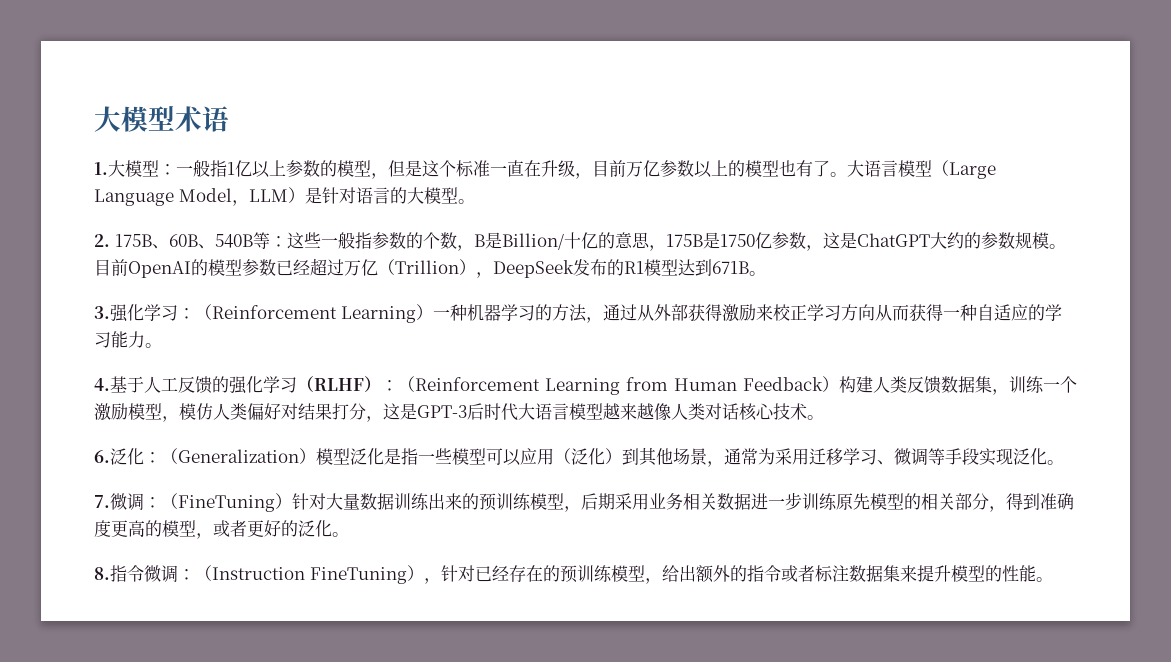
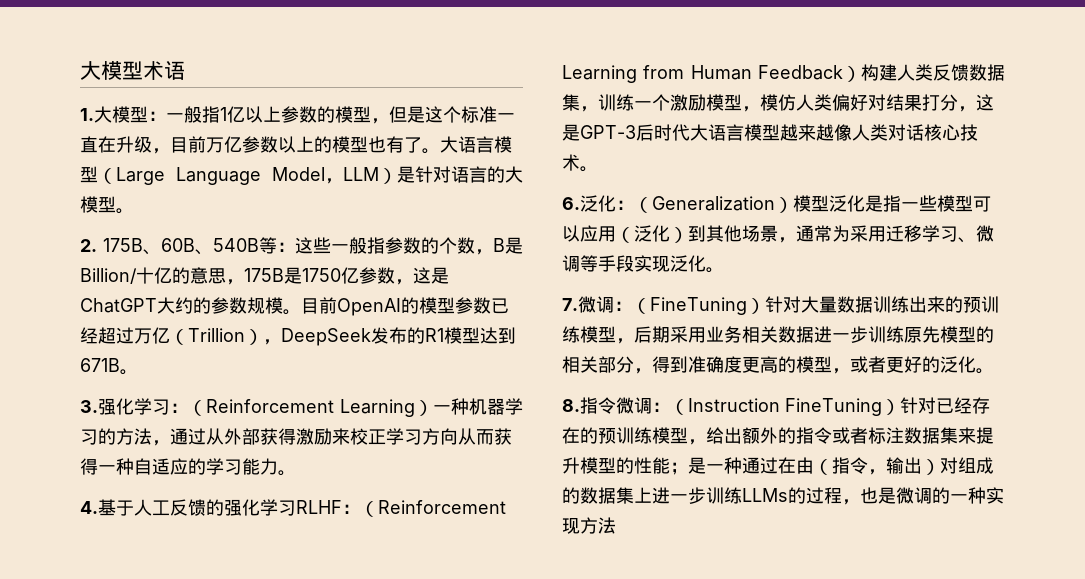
- 4.基于人工反馈的强化学习（RLHF）：（Reinforcement Learning from Human Feedback）构建人类反馈数据集，训练一个激励模型，模仿人类偏好对结果打分，这是GPT-3后时代大语言模型越来越像人类对话核心技术。
+ 4.基于人工反馈的强化学习RLHF：（Reinforcement Learning from Human Feedback）构建人类反馈数据集，训练一个激励模型，模仿人类偏好对结果打分，这是GPT-3后时代大语言模型越来越像人类对话核心技术。
- 8.指令微调：（Instruction FineTuning），针对已经存在的预训练模型，给出额外的指令或者标注数据集来提升模型的性能。
+ 8.指令微调：（Instruction FineTuning）针对已经存在的预训练模型，给出额外的指令或者标注数据集来提升模型的性能；是一种通过在由（指令，输出）对组成的数据集上进一步训练LLMs的过程，也是微调的一种实现方法

